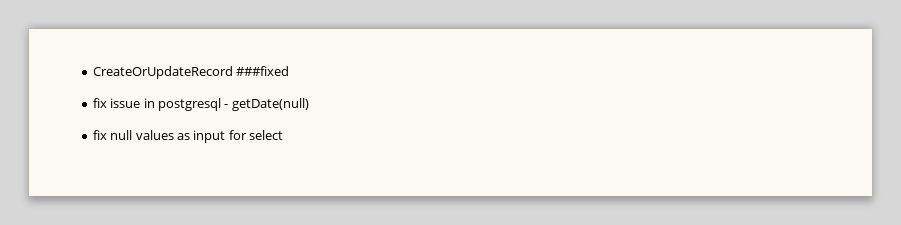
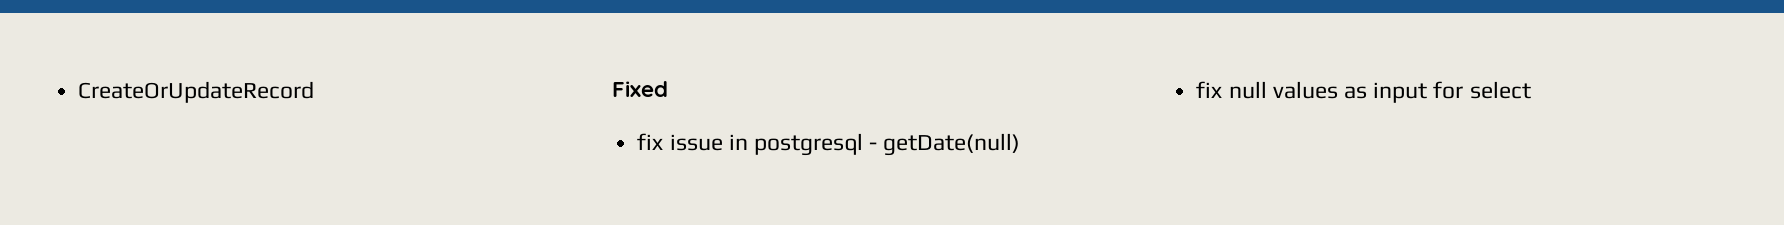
- CreateOrUpdateRecord ###fixed
+ CreateOrUpdateRecord
+ Fixed

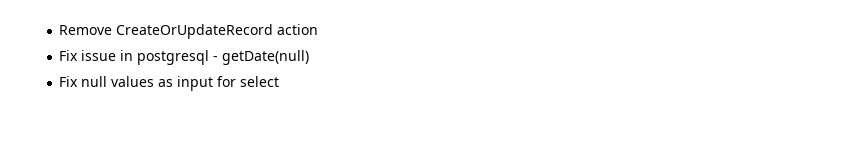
- CreateOrUpdateRecord
- Fixed
- fix issue in postgresql - getDate(null)
+ Remove CreateOrUpdateRecord action
+ Fix issue in postgresql - getDate(null)
- fix null values as input for select
+ Fix null values as input for select

